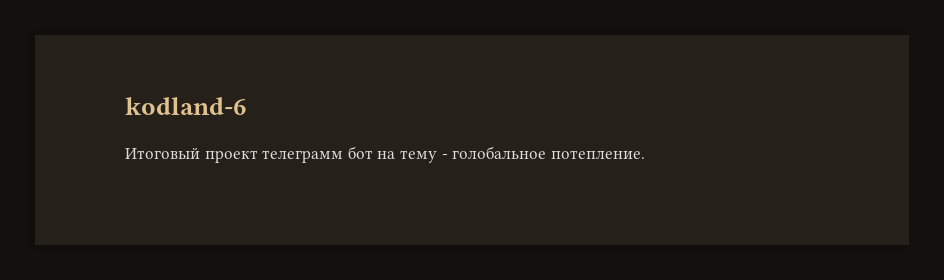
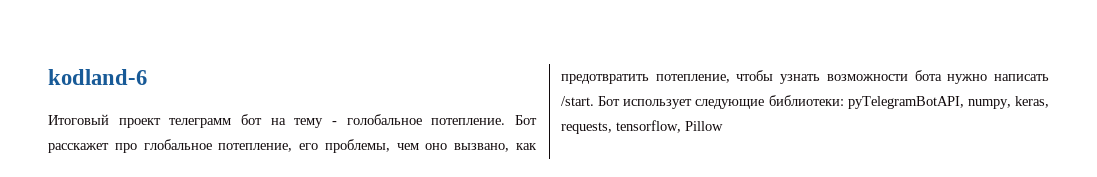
+ Бот расскажет про глобальное потепление, его проблемы, чем оно вызвано, как предотвратить потепление, чтобы узнать возможности бота нужно написать /start. Бот использует следующие библиотеки: pyTelegramBotAPI, numpy, keras, requests, tensorflow, Pillow

